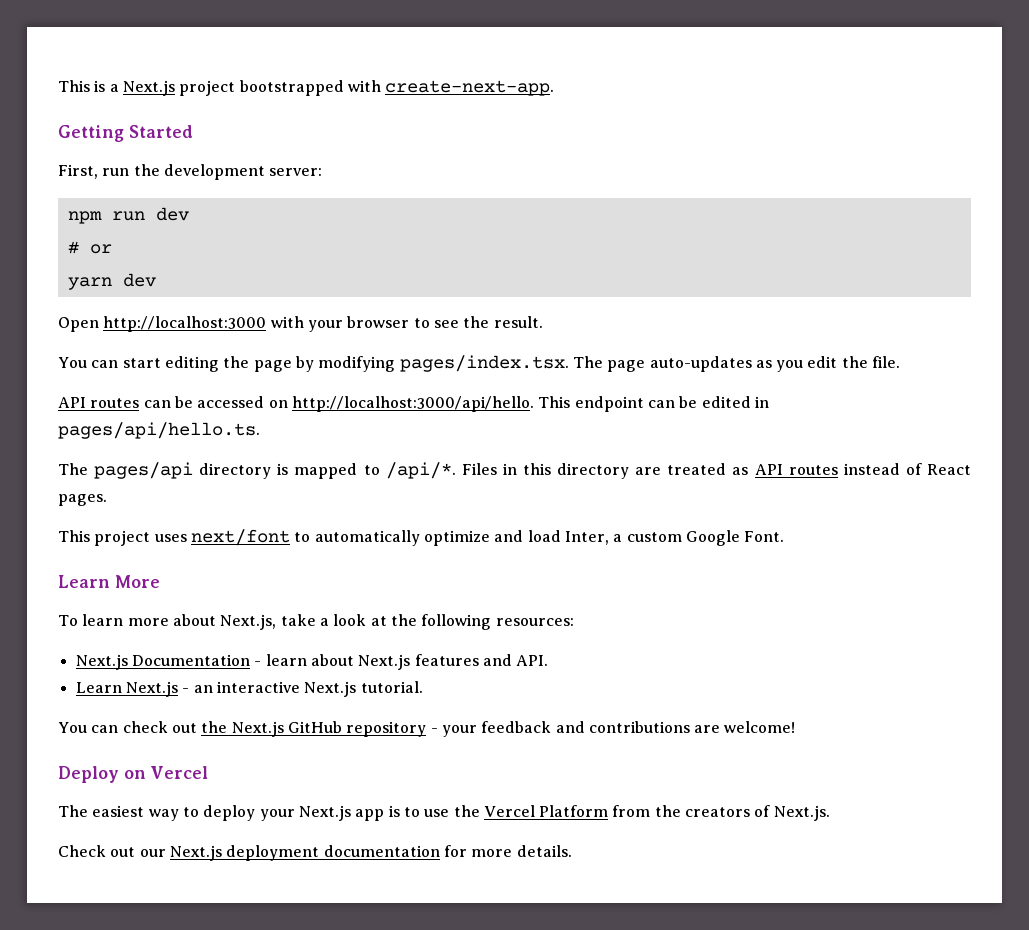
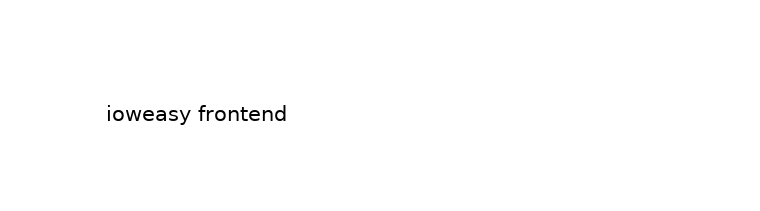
- This is a Next.js project bootstrapped with create-next-app.
- Getting Started
- First, run the development server:
- npm run dev
- # or
- yarn dev
- Open http://localhost:3000 with your browser to see the result.
- You can start editing the page by modifying pages/index.tsx. The page auto-updates as you edit the file.
- API routes can be accessed on http://localhost:3000/api/hello. This endpoint can be edited in pages/api/hello.ts.
- The pages/api directory is mapped to /api/*. Files in this directory are treated as API routes instead of React pages.
- This project uses next/font to automatically optimize and load Inter, a custom Google Font.
- Learn More
- To learn more about Next.js, take a look at the following resources:
- Next.js Documentation - learn about Next.js features and API.
- Learn Next.js - an interactive Next.js tutorial.
- You can check out the Next.js GitHub repository - your feedback and contributions are welcome!
- Deploy on Vercel
- The easiest way to deploy your Next.js app is to use the Vercel Platform from the creators of Next.js.
- Check out our Next.js deployment documentation for more details.
+ ioweasy frontend

